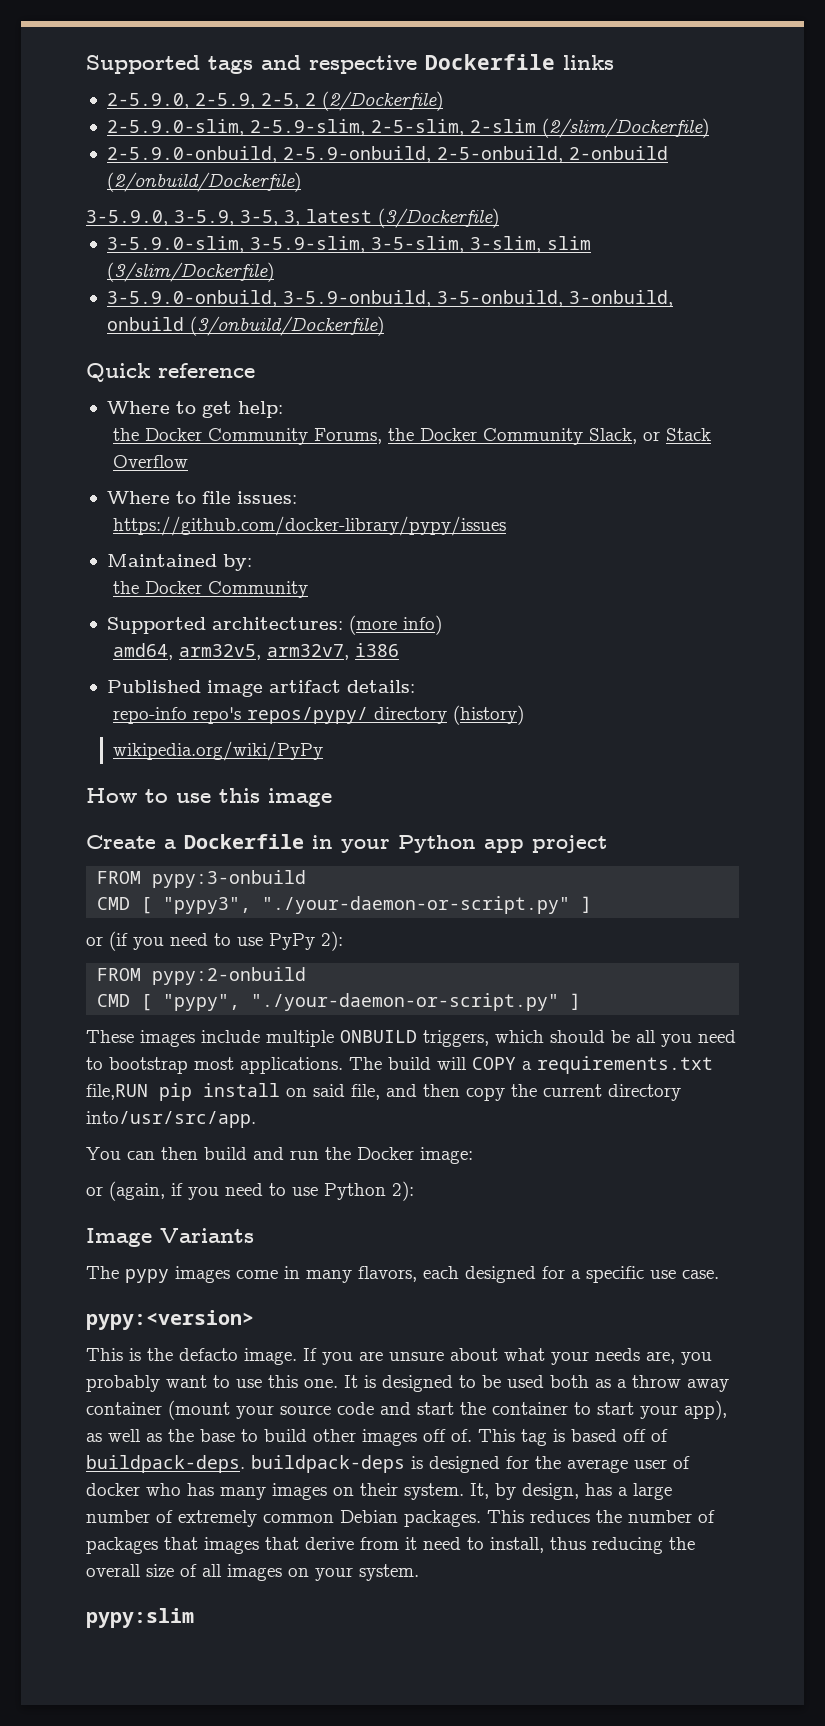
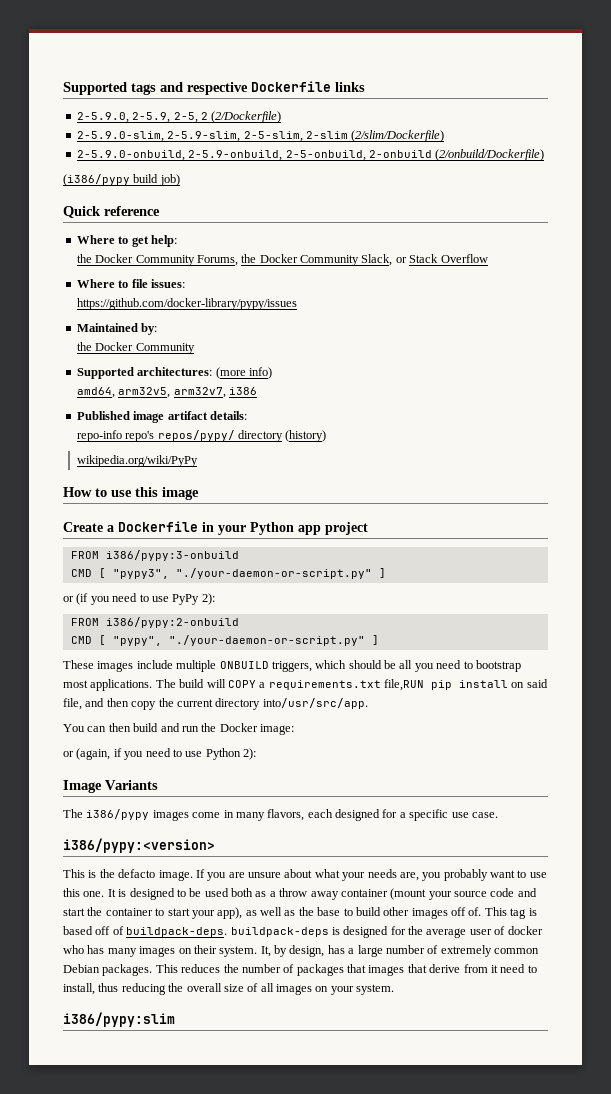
- 3-5.9.0, 3-5.9, 3-5, 3, latest (3/Dockerfile)
- 3-5.9.0-slim, 3-5.9-slim, 3-5-slim, 3-slim, slim (3/slim/Dockerfile)
- 3-5.9.0-onbuild, 3-5.9-onbuild, 3-5-onbuild, 3-onbuild, onbuild (3/onbuild/Dockerfile)
+ (i386/pypy build job)
- FROM pypy:3-onbuild
+ FROM i386/pypy:3-onbuild
- FROM pypy:2-onbuild
+ FROM i386/pypy:2-onbuild
- The pypy images come in many flavors, each designed for a specific use case.
+ The i386/pypy images come in many flavors, each designed for a specific use case.
- pypy:<version>
+ i386/pypy:<version>
- pypy:slim
+ i386/pypy:slim

